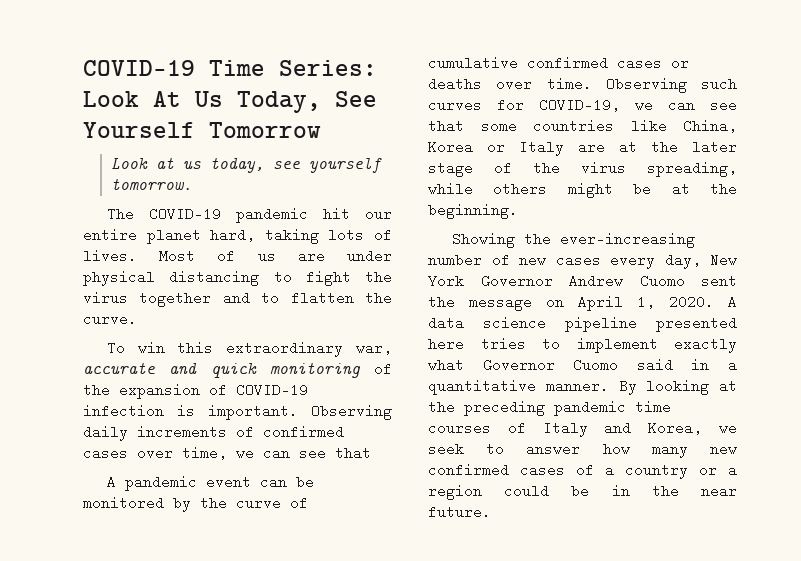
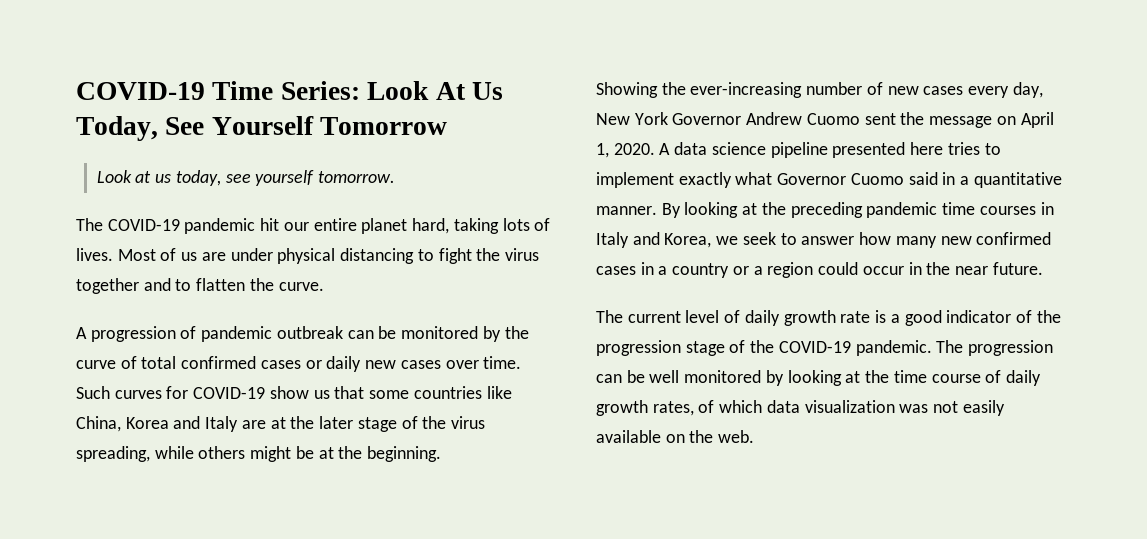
- To win this extraordinary war, accurate and quick monitoring of the expansion of COVID-19 infection is important. Observing daily increments of confirmed cases over time, we can see that
- A pandemic event can be monitored by the curve of cumulative confirmed cases or deaths over time. Observing such curves for COVID-19, we can see that some countries like China, Korea or Italy are at the later stage of the virus spreading, while others might be at the beginning.
+ A progression of pandemic outbreak can be monitored by the curve of total confirmed cases or daily new cases over time. Such curves for COVID-19 show us that some countries like China, Korea and Italy are at the later stage of the virus spreading, while others might be at the beginning.
- By looking at the preceding pandemic time courses of Italy and Korea, we seek to answer how many new confirmed cases of a country or a region could be in the near future.
+ By looking at the preceding pandemic time courses in Italy and Korea, we seek to answer how many new confirmed cases in a country or a region could occur in the near future.
+ The current level of daily growth rate is a good indicator of the progression stage of the COVID-19 pandemic. The progression can be well monitored by looking at the time course of daily growth rates, of which data visualization was not easily available on the web.

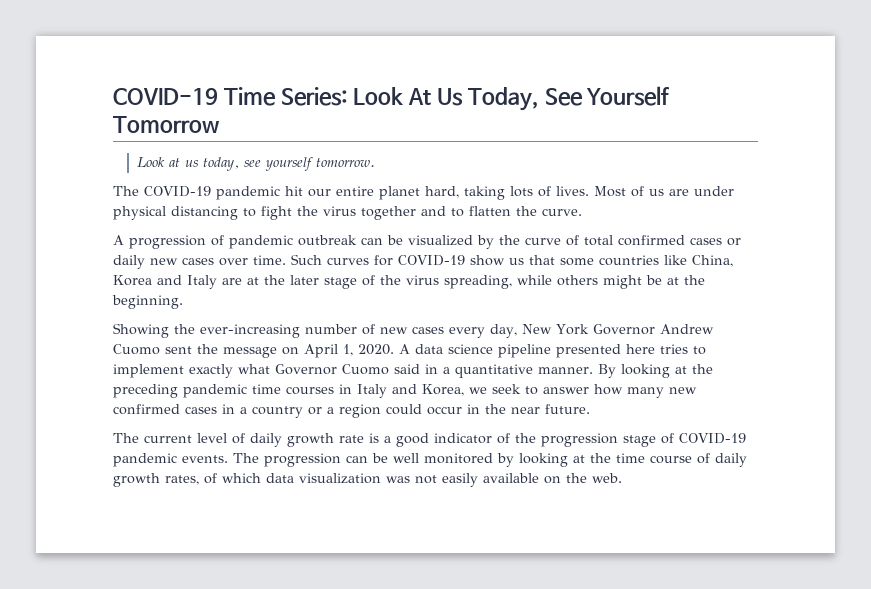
- A progression of pandemic outbreak can be monitored by the curve of total confirmed cases or daily new cases over time.
+ A progression of pandemic outbreak can be visualized by the curve of total confirmed cases or daily new cases over time.
- The current level of daily growth rate is a good indicator of the progression stage of the COVID-19 pandemic.
+ The current level of daily growth rate is a good indicator of the progression stage of COVID-19 pandemic events.

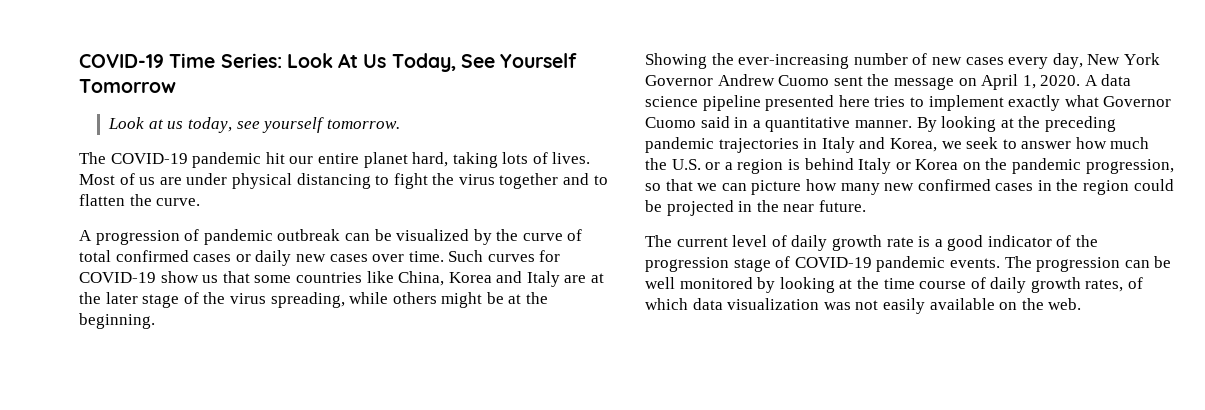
- By looking at the preceding pandemic time courses in Italy and Korea, we seek to answer how many new confirmed cases in a country or a region could occur in the near future.
+ By looking at the preceding pandemic trajectories in Italy and Korea, we seek to answer how much the U.S. or a region is behind Italy or Korea on the pandemic progression, so that we can picture how many new confirmed cases in the region could be projected in the near future.

